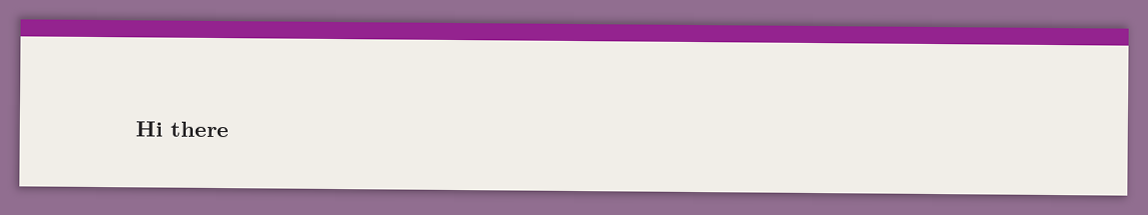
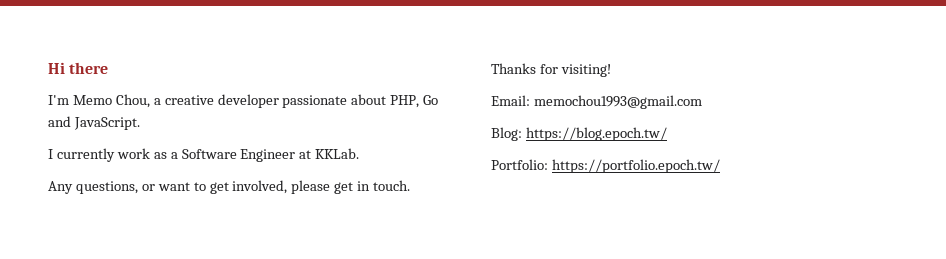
+ I'm Memo Chou, a creative developer passionate about PHP, Go and JavaScript.
+ I currently work as a Software Engineer at KKLab.
+ Any questions, or want to get involved, please get in touch. Thanks for visiting!
+ Email: memochou1993@gmail.com
+ Blog: https://blog.epoch.tw/
+ Portfolio: https://portfolio.epoch.tw/

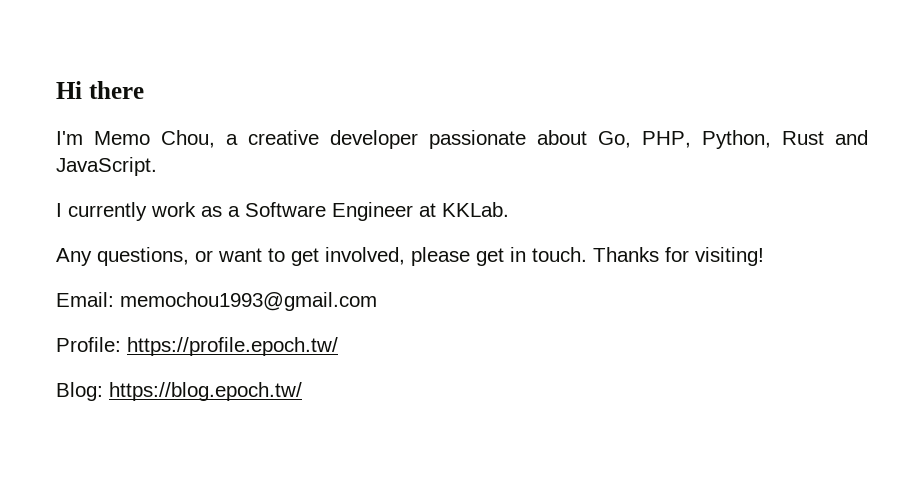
- I'm Memo Chou, a creative developer passionate about PHP, Go and JavaScript.
+ I'm Memo Chou, a creative developer passionate about Go, PHP, Python, Rust and JavaScript.
+ Profile: https://profile.epoch.tw/
- Portfolio: https://portfolio.epoch.tw/

